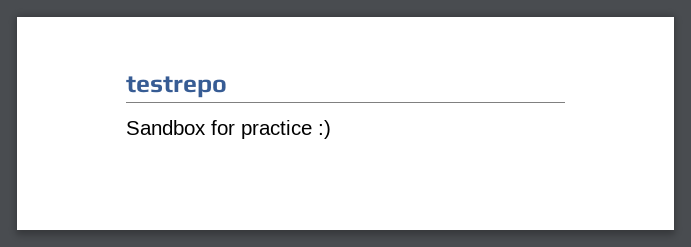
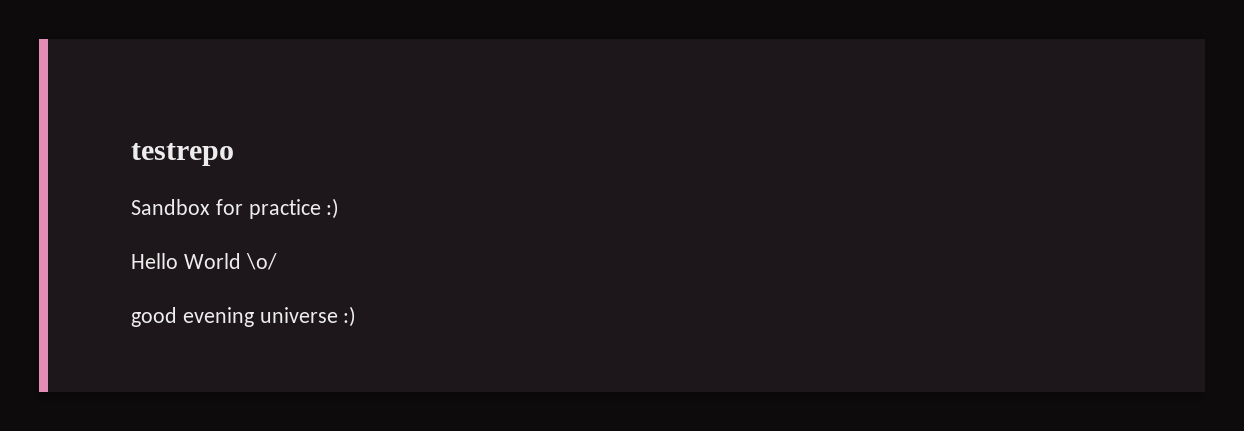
+ Hello World \o/
+ good evening universe :)

